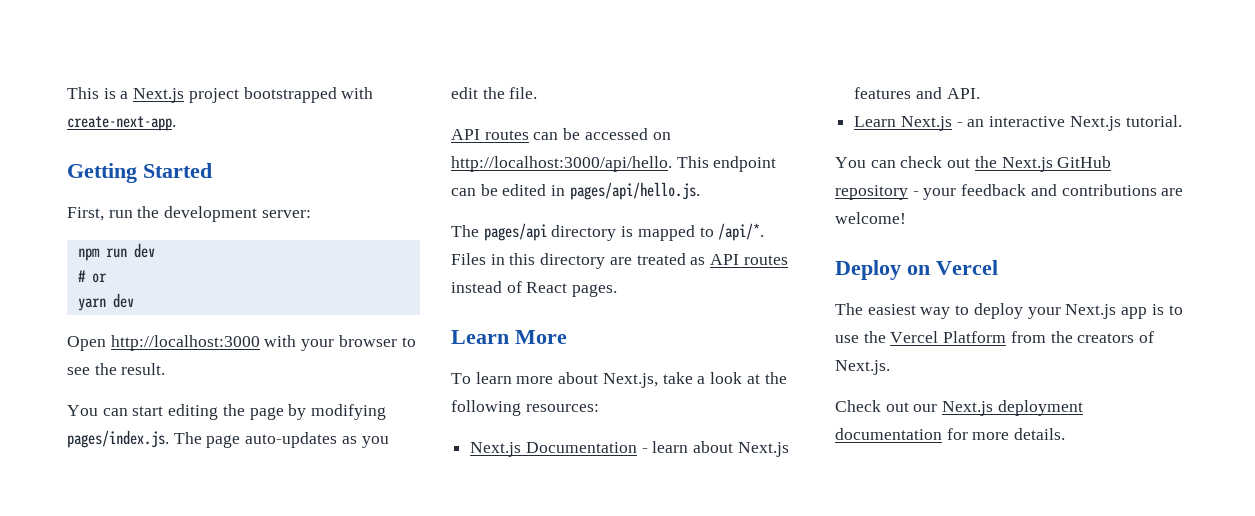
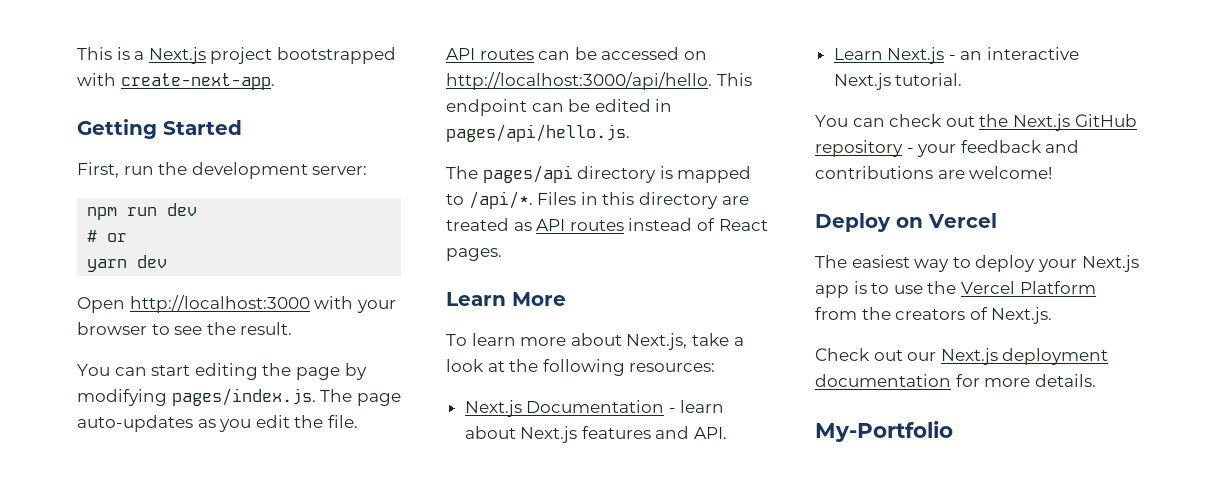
+ My-Portfolio

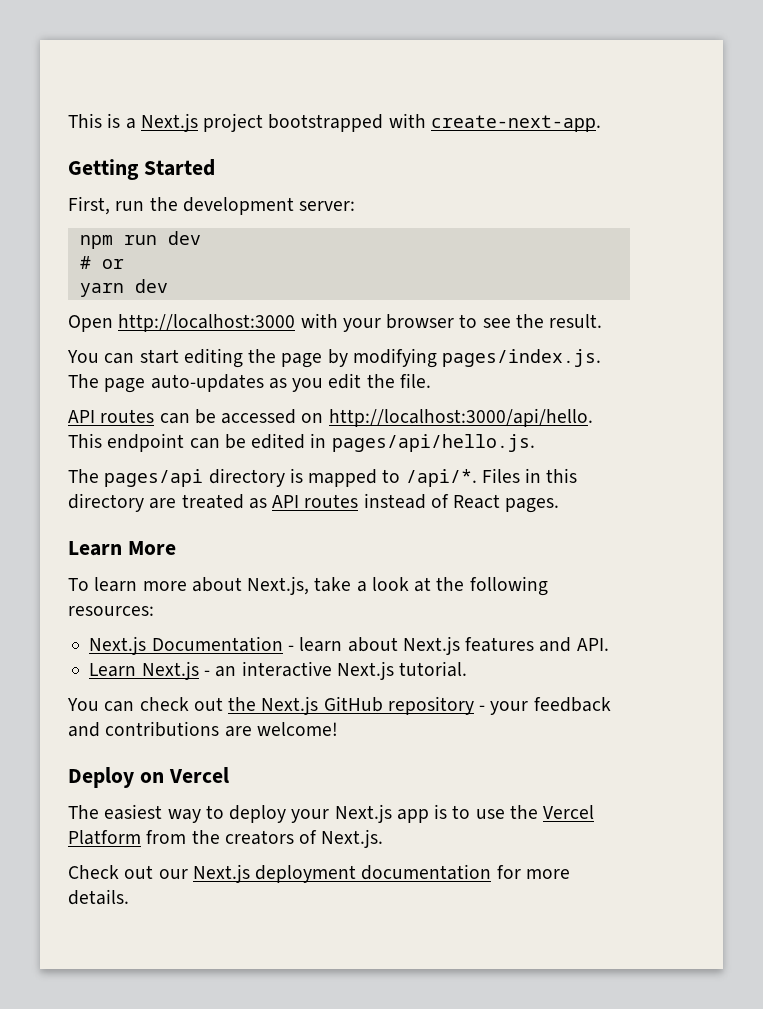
- My-Portfolio

